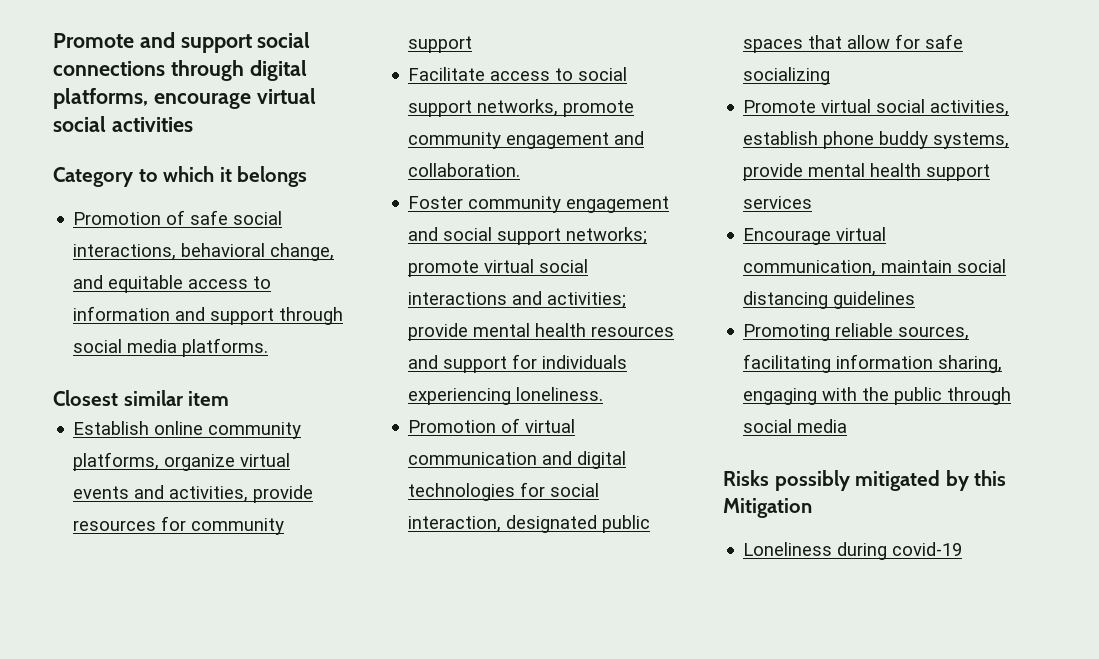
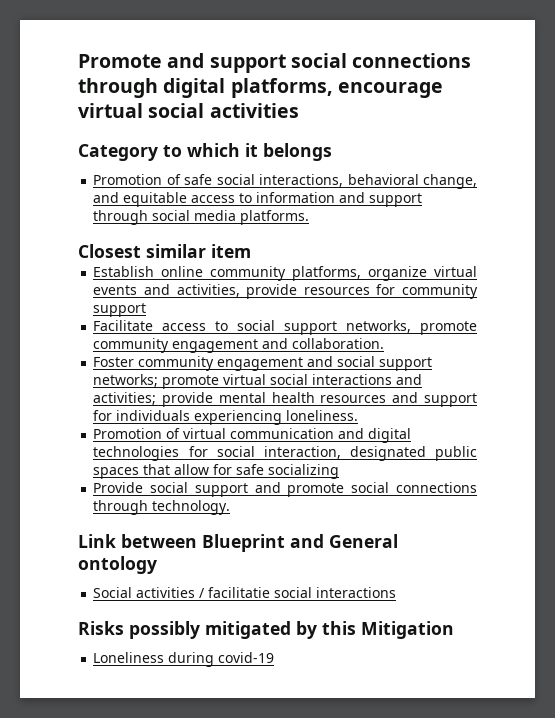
- Promote virtual social activities, establish phone buddy systems, provide mental health support services
- Encourage virtual communication, maintain social distancing guidelines
- Promoting reliable sources, facilitating information sharing, engaging with the public through social media
+ Provide social support and promote social connections through technology.
+ Link between Blueprint and General ontology
+ Social activities / facilitatie social interactions

